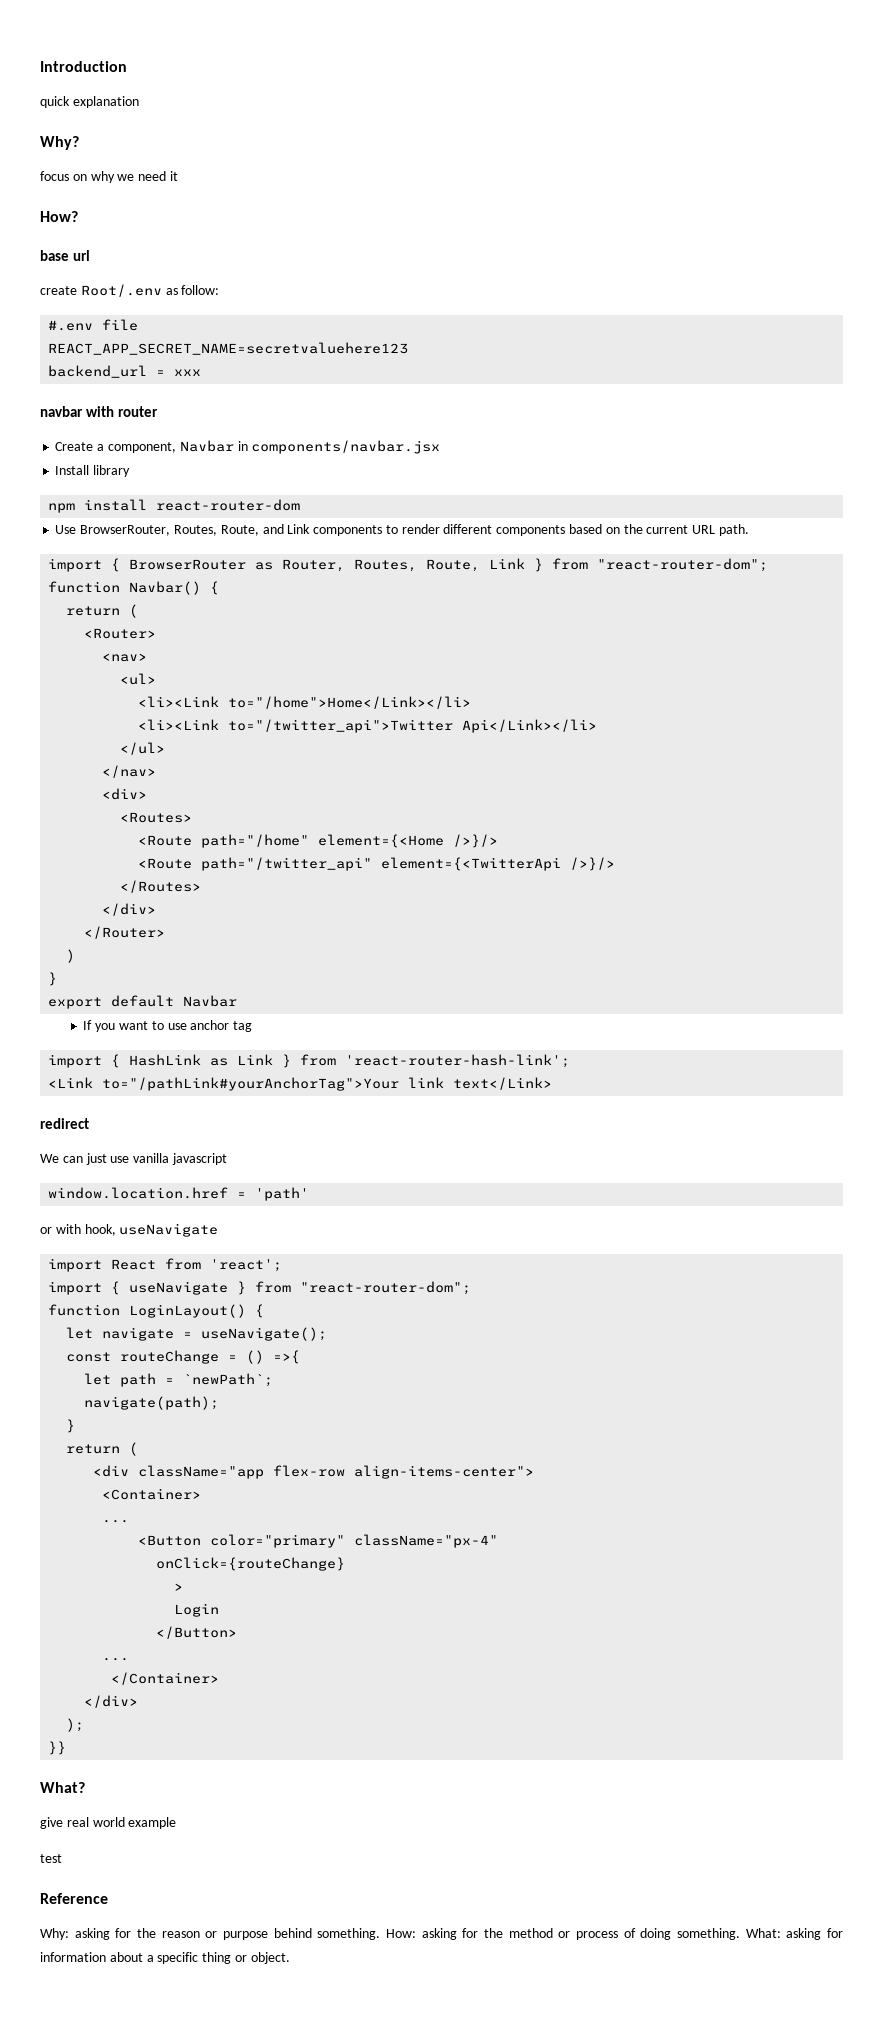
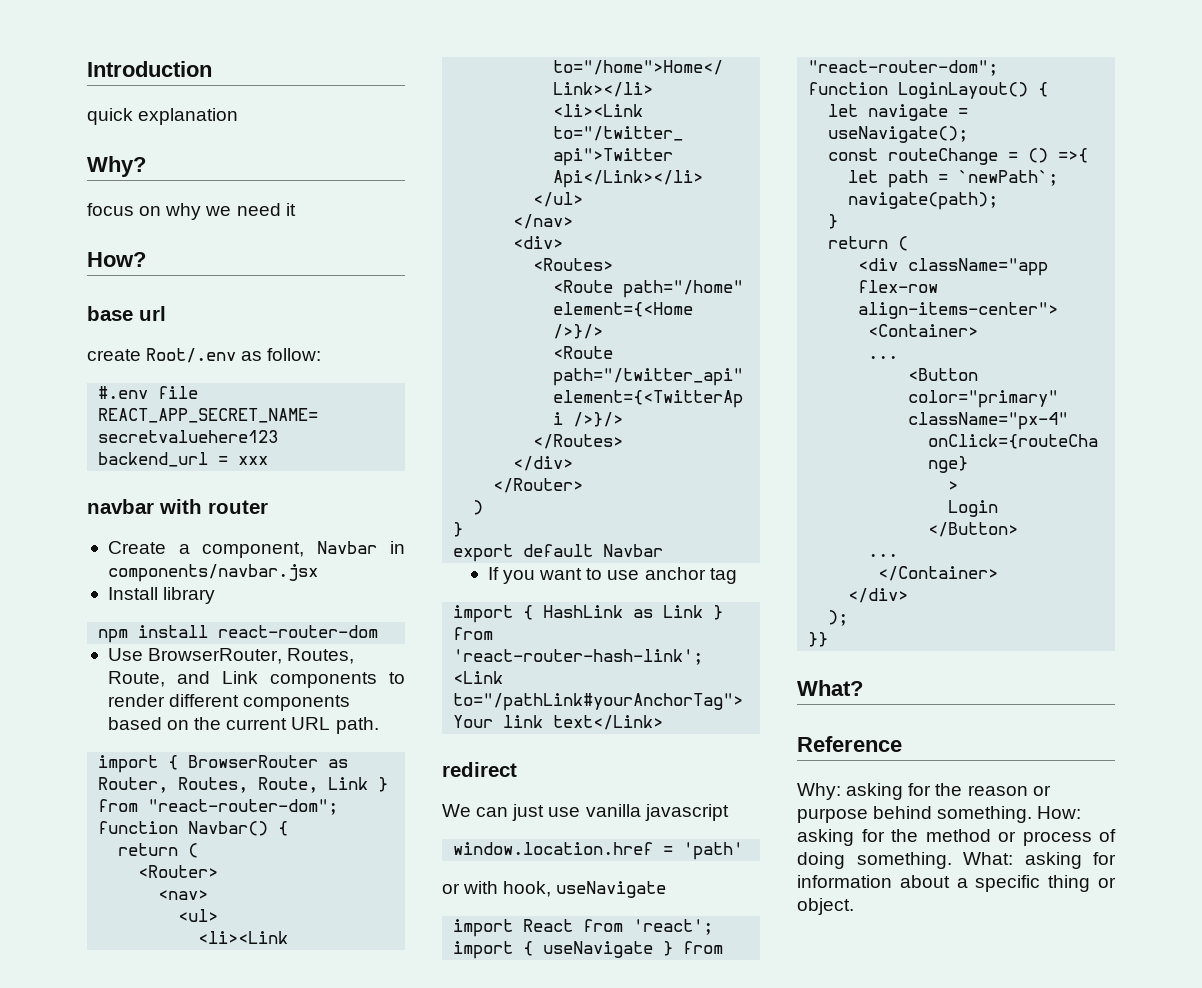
- give real world example
- test

